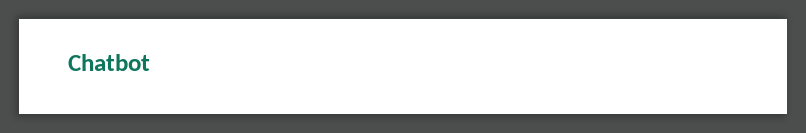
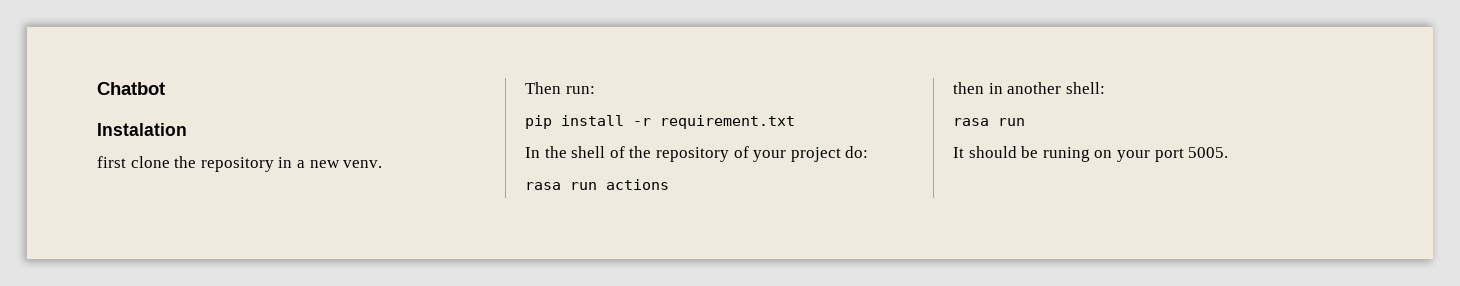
+ Instalation
+ first clone the repository in a new venv.
+ Then run:
+ pip install -r requirement.txt
+ In the shell of the repository of your project do:
+ rasa run actions
+ then in another shell:
+ rasa run
+ It should be runing on your port 5005.

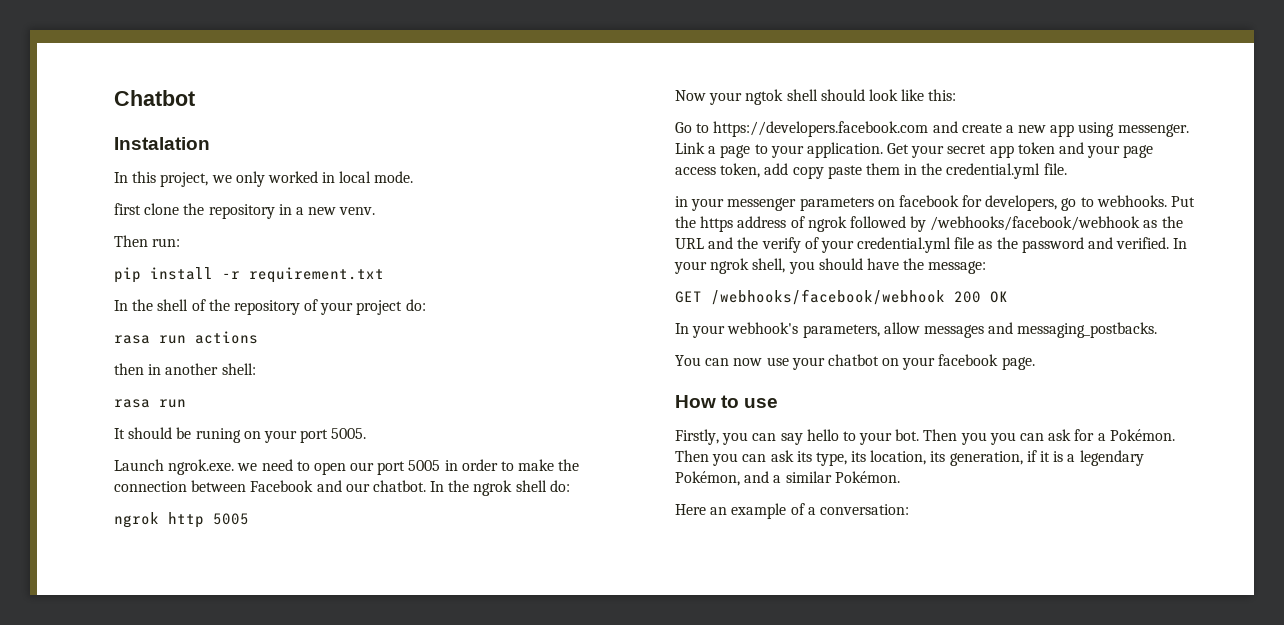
+ In this project, we only worked in local mode.
+ Launch ngrok.exe. we need to open our port 5005 in order to make the connection between Facebook and our chatbot. In the ngrok shell do:
+ ngrok http 5005
+ Now your ngtok shell should look like this:
+ Go to https://developers.facebook.com and create a new app using messenger. Link a page to your application. Get your secret app token and your page access token, add copy paste them in the credential.yml file.
+ in your messenger parameters on facebook for developers, go to webhooks. Put the https address of ngrok followed by /webhooks/facebook/webhook as the URL and the verify of your credential.yml file as the password and verified. In your ngrok shell, you should have the message:
+ GET /webhooks/facebook/webhook 200 OK
+ In your webhook's parameters, allow messages and messaging_postbacks.
+ You can now use your chatbot on your facebook page.
+ How to use
+ Firstly, you can say hello to your bot. Then you you can ask for a Pokémon. Then you can ask its type, its location, its generation, if it is a legendary Pokémon, and a similar Pokémon.
+ Here an example of a conversation:

